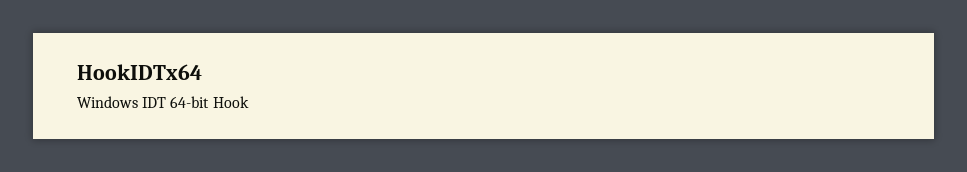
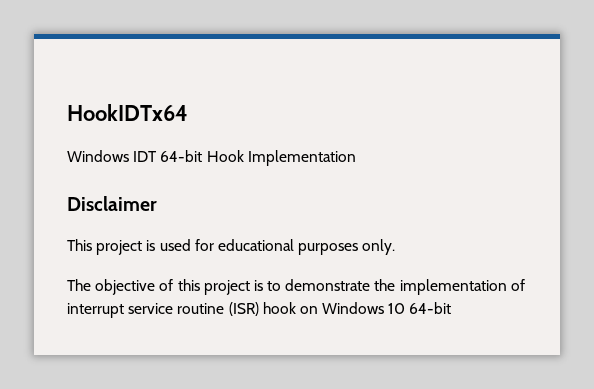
- Windows IDT 64-bit Hook
+ Windows IDT 64-bit Hook Implementation
+ Disclaimer
+ This project is used for educational purposes only.
+ The objective of this project is to demonstrate the implementation of interrupt service routine (ISR) hook on Windows 10 64-bit

